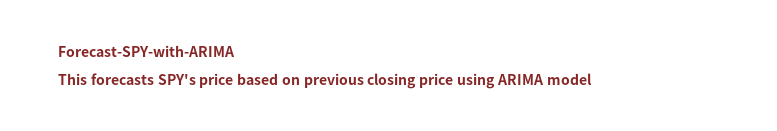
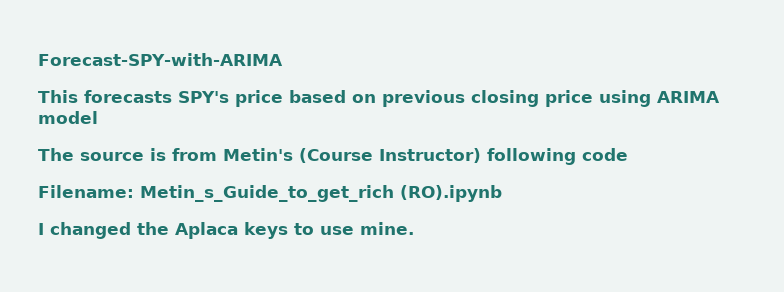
+ The source is from Metin's (Course Instructor) following code
+ Filename: Metin_s_Guide_to_get_rich (RO).ipynb
+ I changed the Aplaca keys to use mine.

